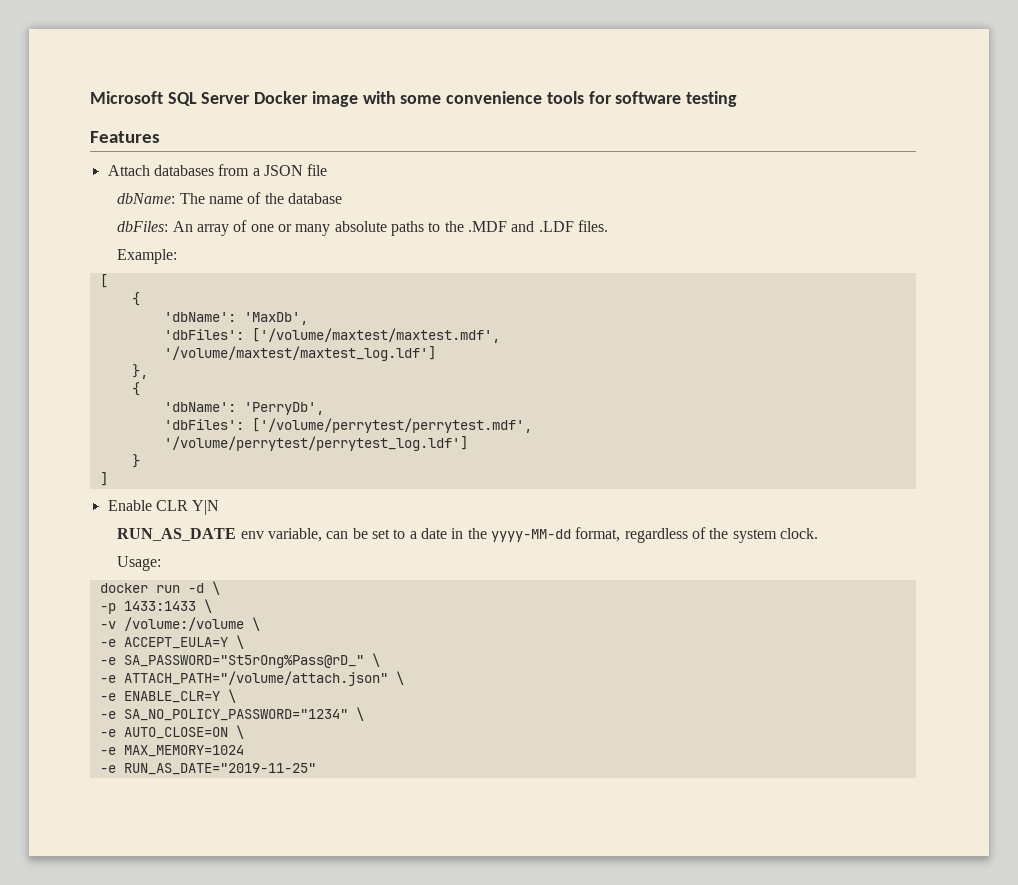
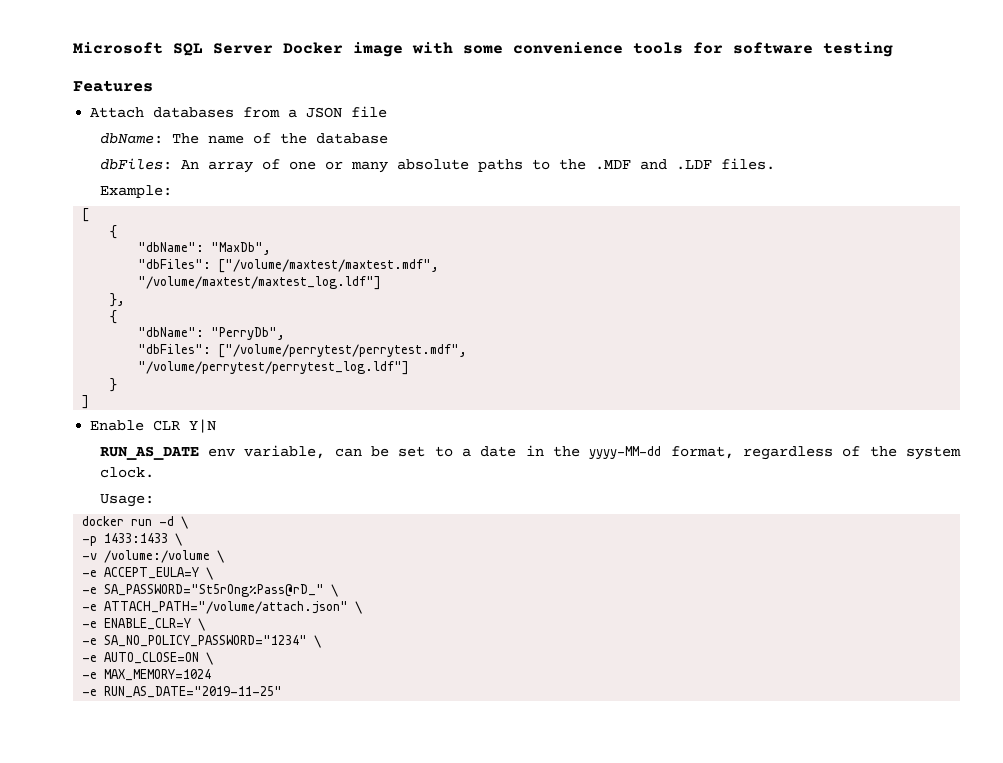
- 'dbName': 'MaxDb',
- 'dbFiles': ['/volume/maxtest/maxtest.mdf',
- '/volume/maxtest/maxtest_log.ldf']
+ "dbName": "MaxDb",
+ "dbFiles": ["/volume/maxtest/maxtest.mdf",
+ "/volume/maxtest/maxtest_log.ldf"]
  },
  {
- 'dbName': 'PerryDb',
- 'dbFiles': ['/volume/perrytest/perrytest.mdf',
- '/volume/perrytest/perrytest_log.ldf']
+ "dbName": "PerryDb",
+ "dbFiles": ["/volume/perrytest/perrytest.mdf",
+ "/volume/perrytest/perrytest_log.ldf"]

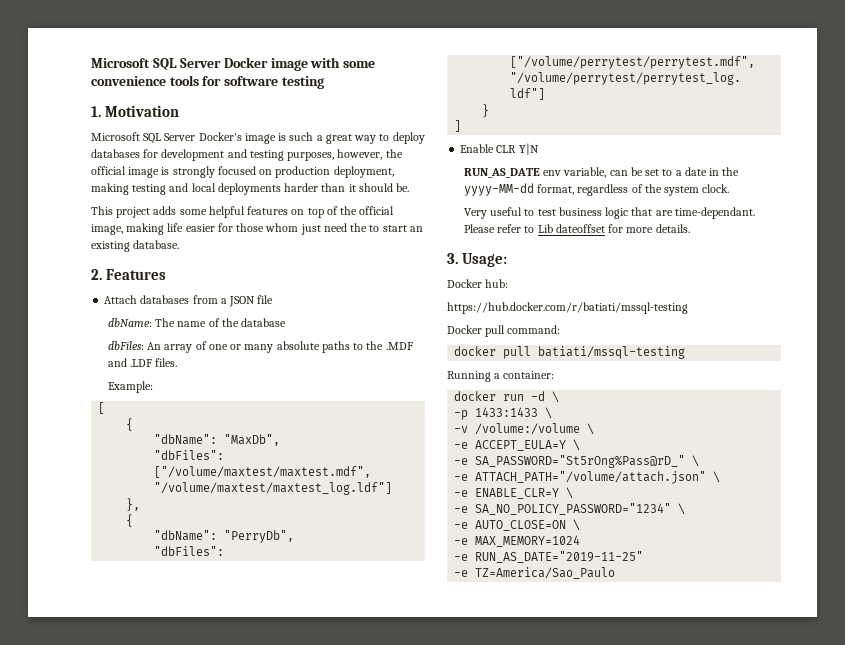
- Features
+ 1. Motivation
+ Microsoft SQL Server Docker's image is such a great way to deploy databases for development and testing purposes, however, the official image is strongly focused on production deployment, making testing and local deployments harder than it should be.
+ This project adds some helpful features on top of the official image, making life easier for those whom just need the to start an existing database.
+ 2. Features
- Usage:
+ Very useful to test business logic that are time-dependant. Please refer to Lib dateoffset for more details.
+ 3. Usage:
+ Docker hub:
+ https://hub.docker.com/r/batiati/mssql-testing
+ Docker pull command:
+ docker pull batiati/mssql-testing
+ Running a container:
+ -e TZ=America/Sao_Paulo

